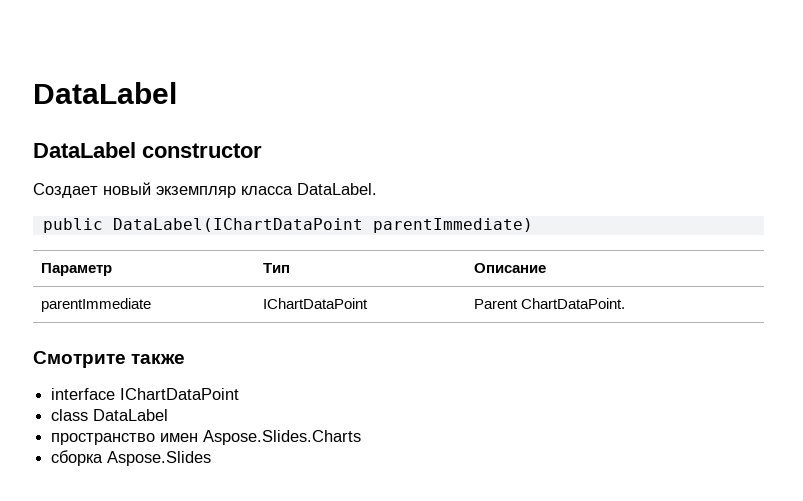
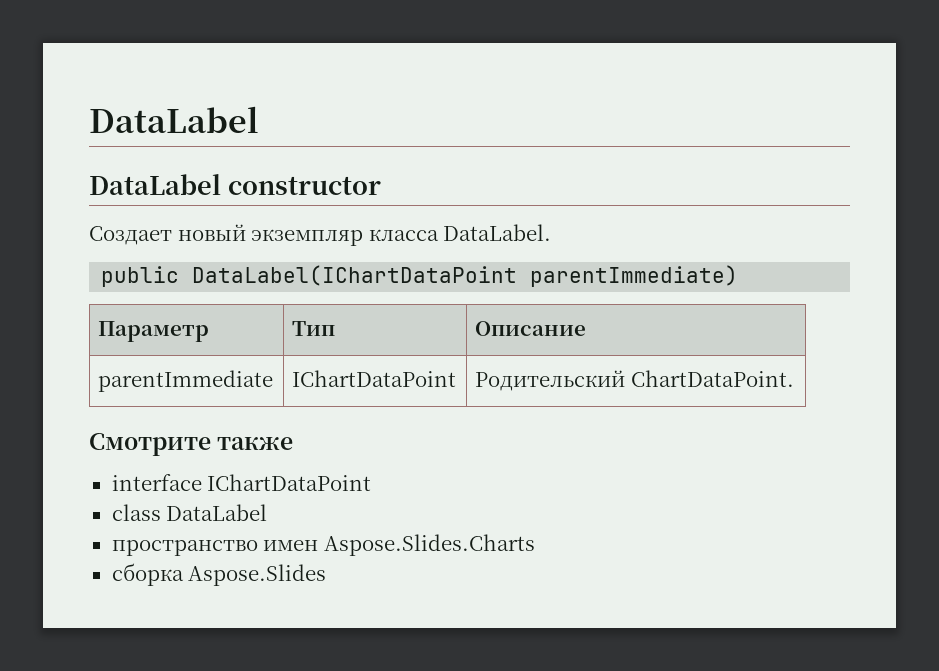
- parentImmediate | IChartDataPoint | Parent ChartDataPoint.
+ parentImmediate | IChartDataPoint | Родительский ChartDataPoint.

